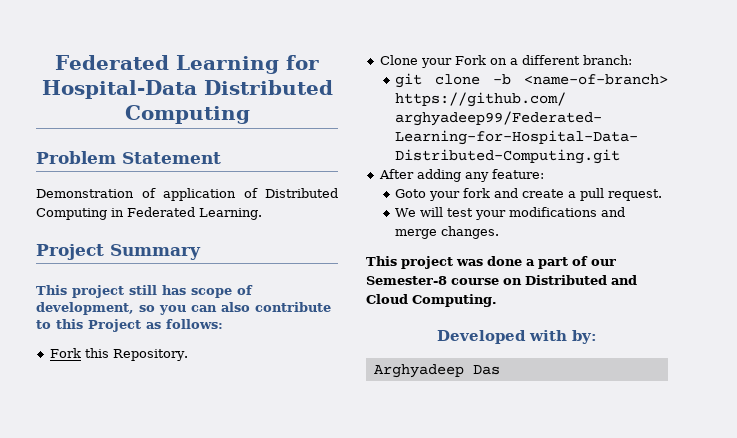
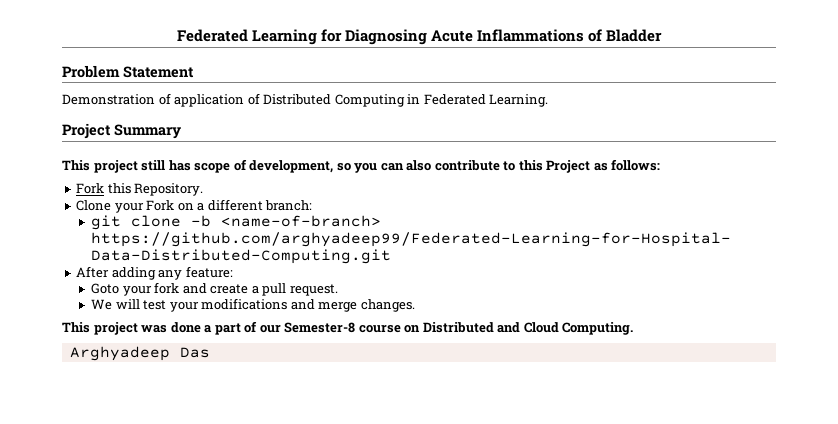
- Federated Learning for Hospital-Data Distributed Computing
+ Federated Learning for Diagnosing Acute Inflammations of Bladder
- Developed with by:

